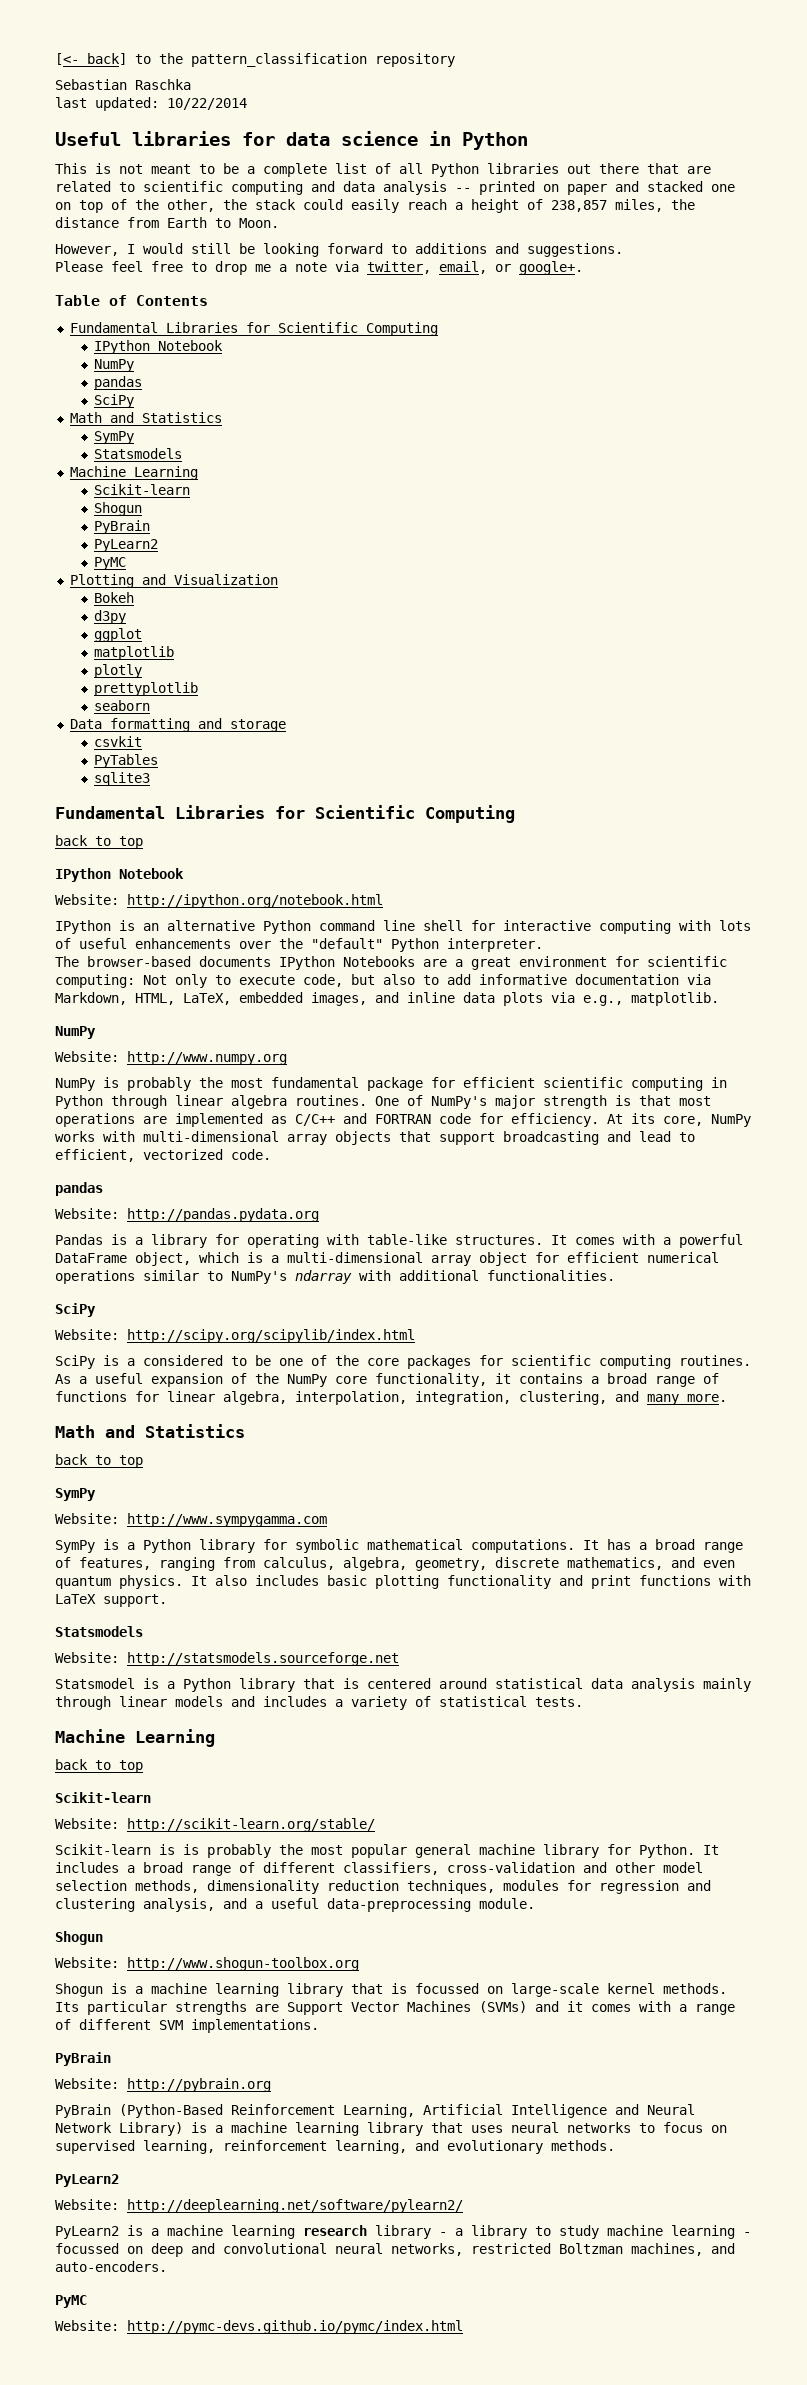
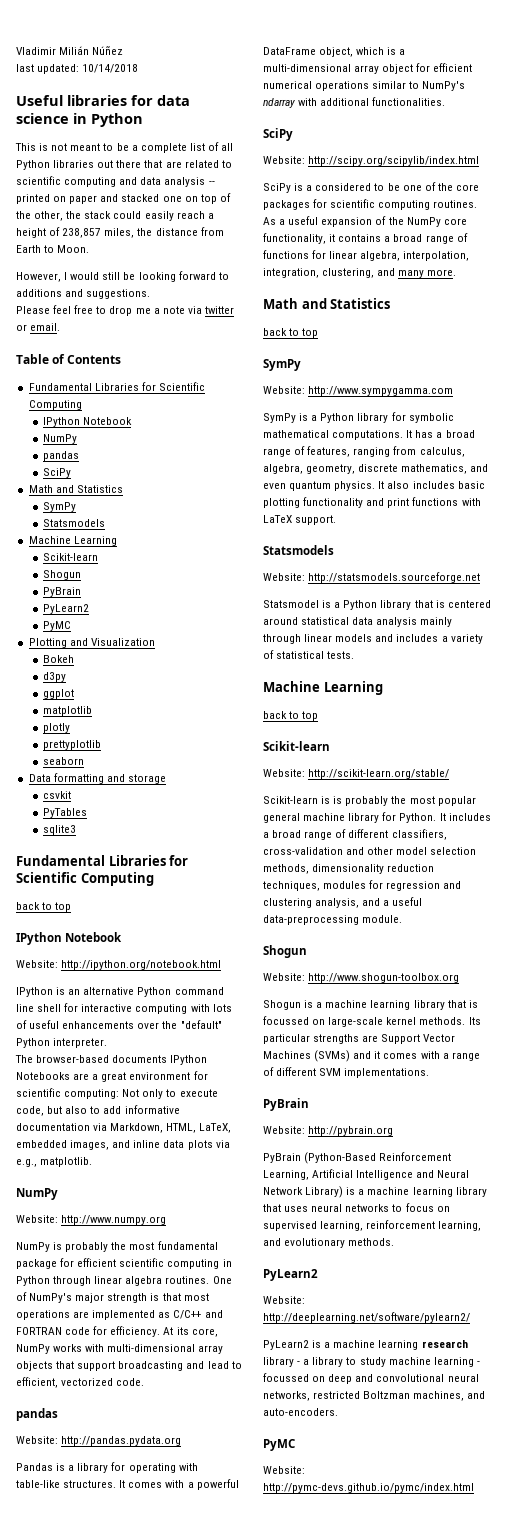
- [<- back] to the pattern_classification repository
- Sebastian Raschka
+ Vladimir Milián Núñez
- last updated: 10/22/2014
+ last updated: 10/14/2018
- Please feel free to drop me a note via twitter, email, or google+.
+ Please feel free to drop me a note via twitter or email.

